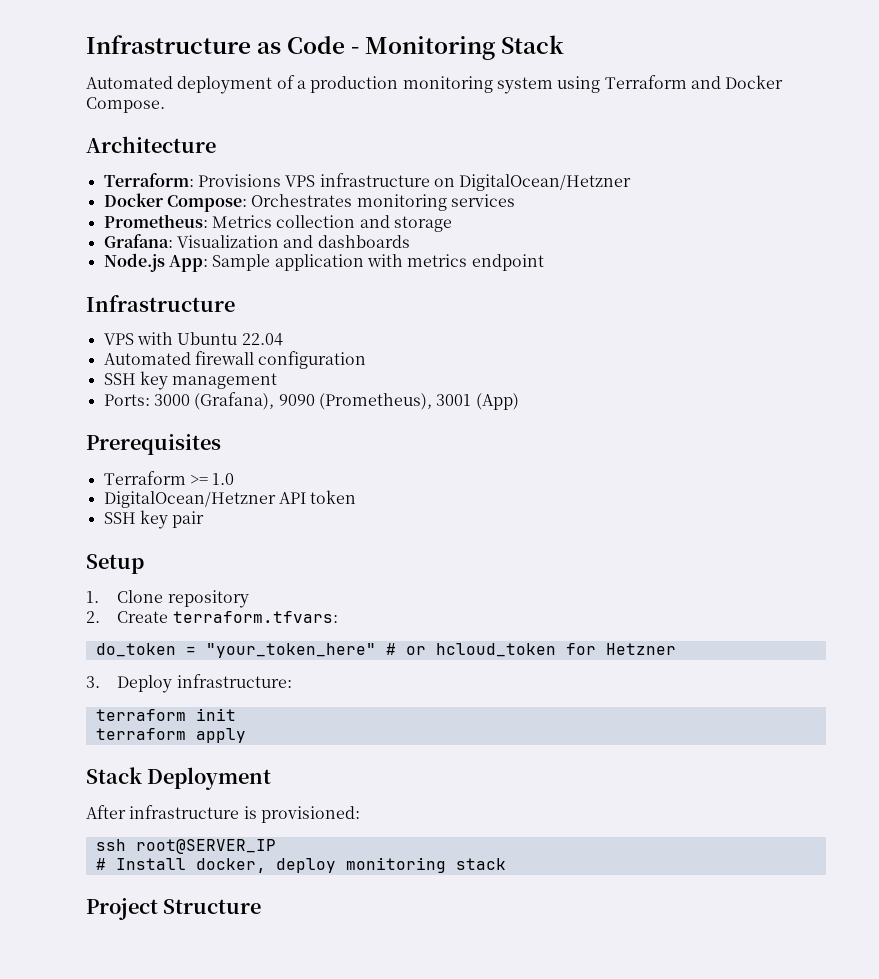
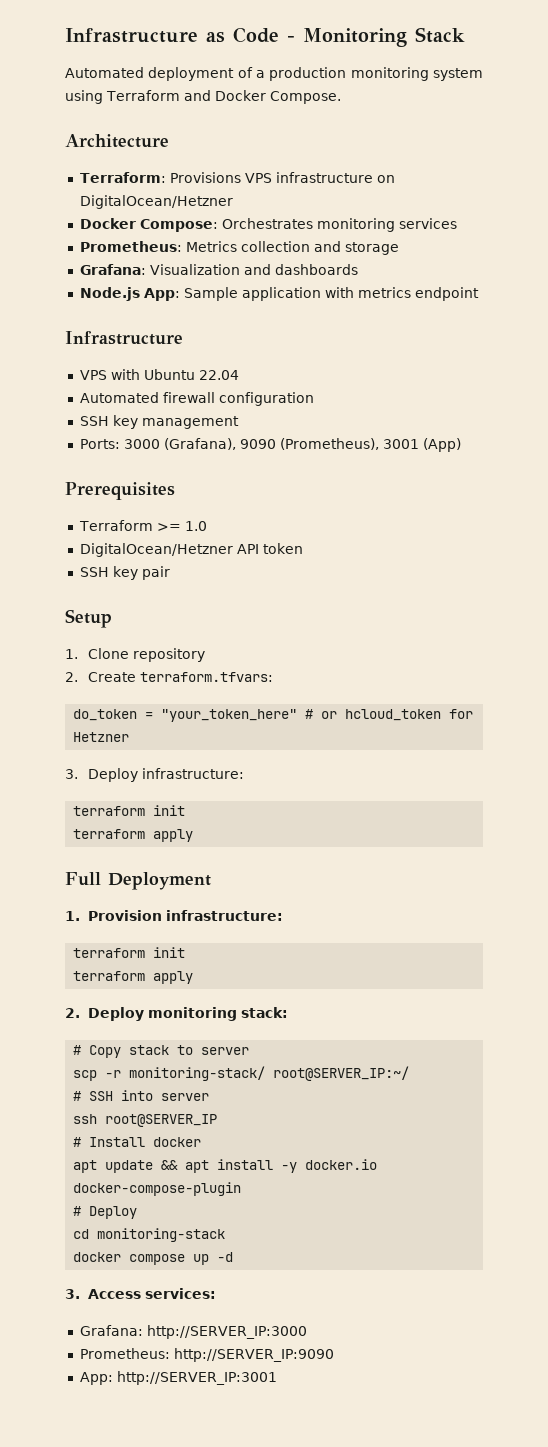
- Stack Deployment
+ Full Deployment
- After infrastructure is provisioned:
+ 1. Provision infrastructure:
+ terraform init
+ terraform apply
+ 2. Deploy monitoring stack:
+ # Copy stack to server
+ scp -r monitoring-stack/ root@SERVER_IP:~/
+ # SSH into server
  ssh root@SERVER_IP
- # Install docker, deploy monitoring stack
- Project Structure
+ # Install docker
+ apt update && apt install -y docker.io docker-compose-plugin
+ # Deploy
+ cd monitoring-stack
+ docker compose up -d
+ 3. Access services:
+ Grafana: http://SERVER_IP:3000
+ Prometheus: http://SERVER_IP:9090
+ App: http://SERVER_IP:3001

